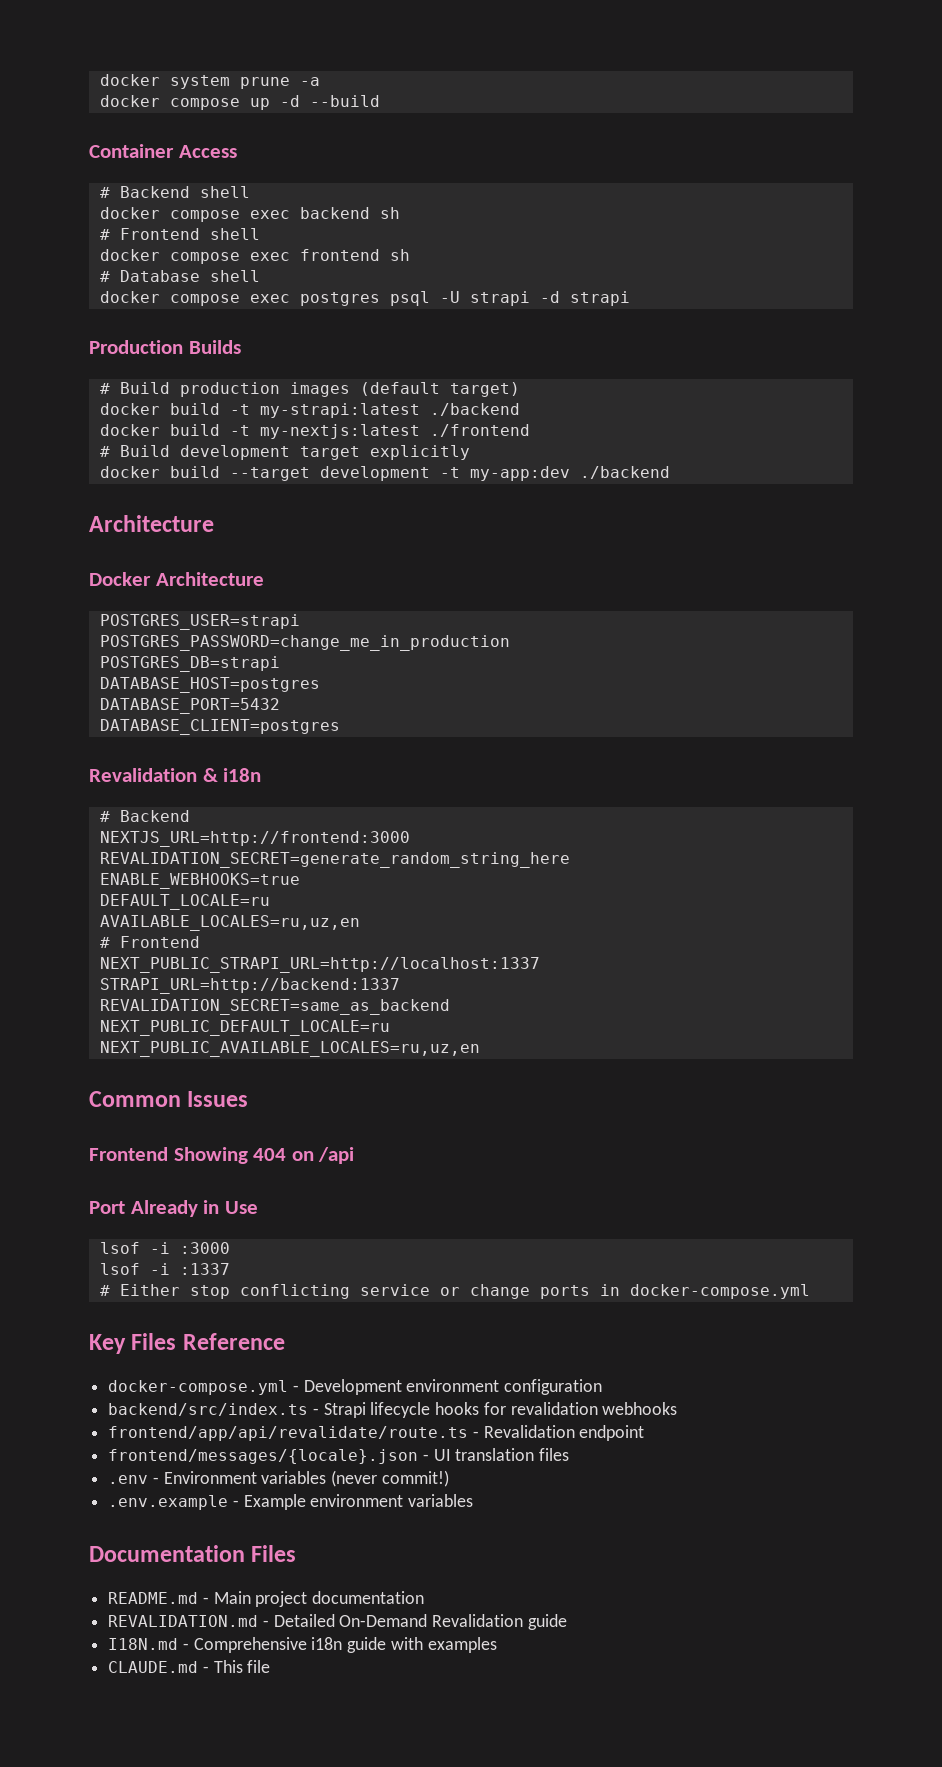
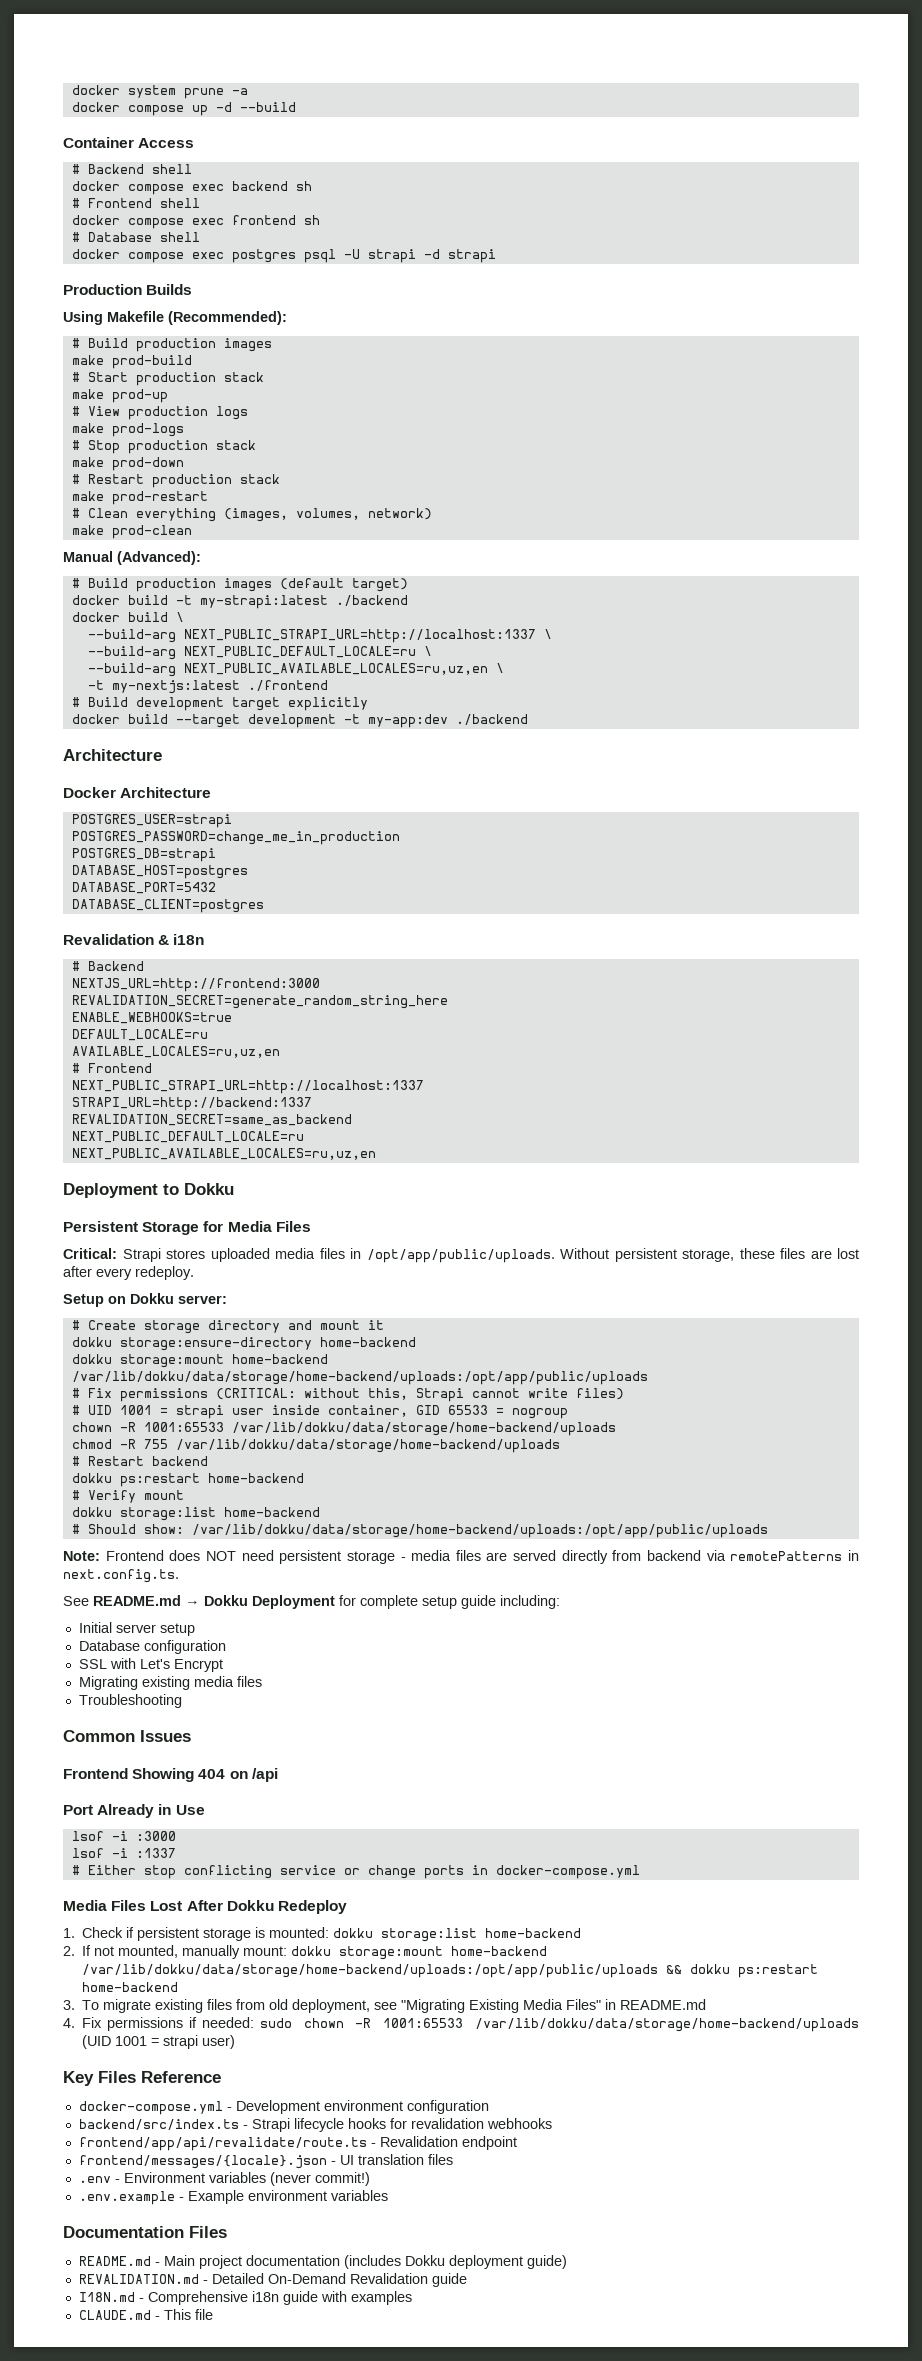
+ Using Makefile (Recommended):
+ # Build production images
+ make prod-build
+ # Start production stack
+ make prod-up
+ # View production logs
+ make prod-logs
+ # Stop production stack
+ make prod-down
+ # Restart production stack
+ make prod-restart
+ # Clean everything (images, volumes, network)
+ make prod-clean
+ Manual (Advanced):
- docker build -t my-nextjs:latest ./frontend
+ docker build \
+ --build-arg NEXT_PUBLIC_STRAPI_URL=http://localhost:1337 \
+ --build-arg NEXT_PUBLIC_DEFAULT_LOCALE=ru \
+ --build-arg NEXT_PUBLIC_AVAILABLE_LOCALES=ru,uz,en \
+ -t my-nextjs:latest ./frontend
+ Deployment to Dokku
+ Persistent Storage for Media Files
+ Critical: Strapi stores uploaded media files in /opt/app/public/uploads. Without persistent storage, these files are lost after every redeploy.
+ Setup on Dokku server:
+ # Create storage directory and mount it
+ dokku storage:ensure-directory home-backend
+ dokku storage:mount home-backend /var/lib/dokku/data/storage/home-backend/uploads:/opt/app/public/uploads
+ # Fix permissions (CRITICAL: without this, Strapi cannot write files)
+ # UID 1001 = strapi user inside container, GID 65533 = nogroup
+ chown -R 1001:65533 /var/lib/dokku/data/storage/home-backend/uploads
+ chmod -R 755 /var/lib/dokku/data/storage/home-backend/uploads
+ # Restart backend
+ dokku ps:restart home-backend
+ # Verify mount
+ dokku storage:list home-backend
+ # Should show: /var/lib/dokku/data/storage/home-backend/uploads:/opt/app/public/uploads
+ Note: Frontend does NOT need persistent storage - media files are served directly from backend via remotePatterns in next.config.ts.
+ See README.md → Dokku Deployment for complete setup guide including:
+ Initial server setup
+ Database configuration
+ SSL with Let's Encrypt
+ Migrating existing media files
+ Troubleshooting
+ Media Files Lost After Dokku Redeploy
+ 1. Check if persistent storage is mounted: dokku storage:list home-backend
+ 2. If not mounted, manually mount: dokku storage:mount home-backend /var/lib/dokku/data/storage/home-backend/uploads:/opt/app/public/uploads && dokku ps:restart home-backend
+ 3. To migrate existing files from old deployment, see "Migrating Existing Media Files" in README.md
+ 4. Fix permissions if needed: sudo chown -R 1001:65533 /var/lib/dokku/data/storage/home-backend/uploads (UID 1001 = strapi user)
- README.md - Main project documentation
+ README.md - Main project documentation (includes Dokku deployment guide)

